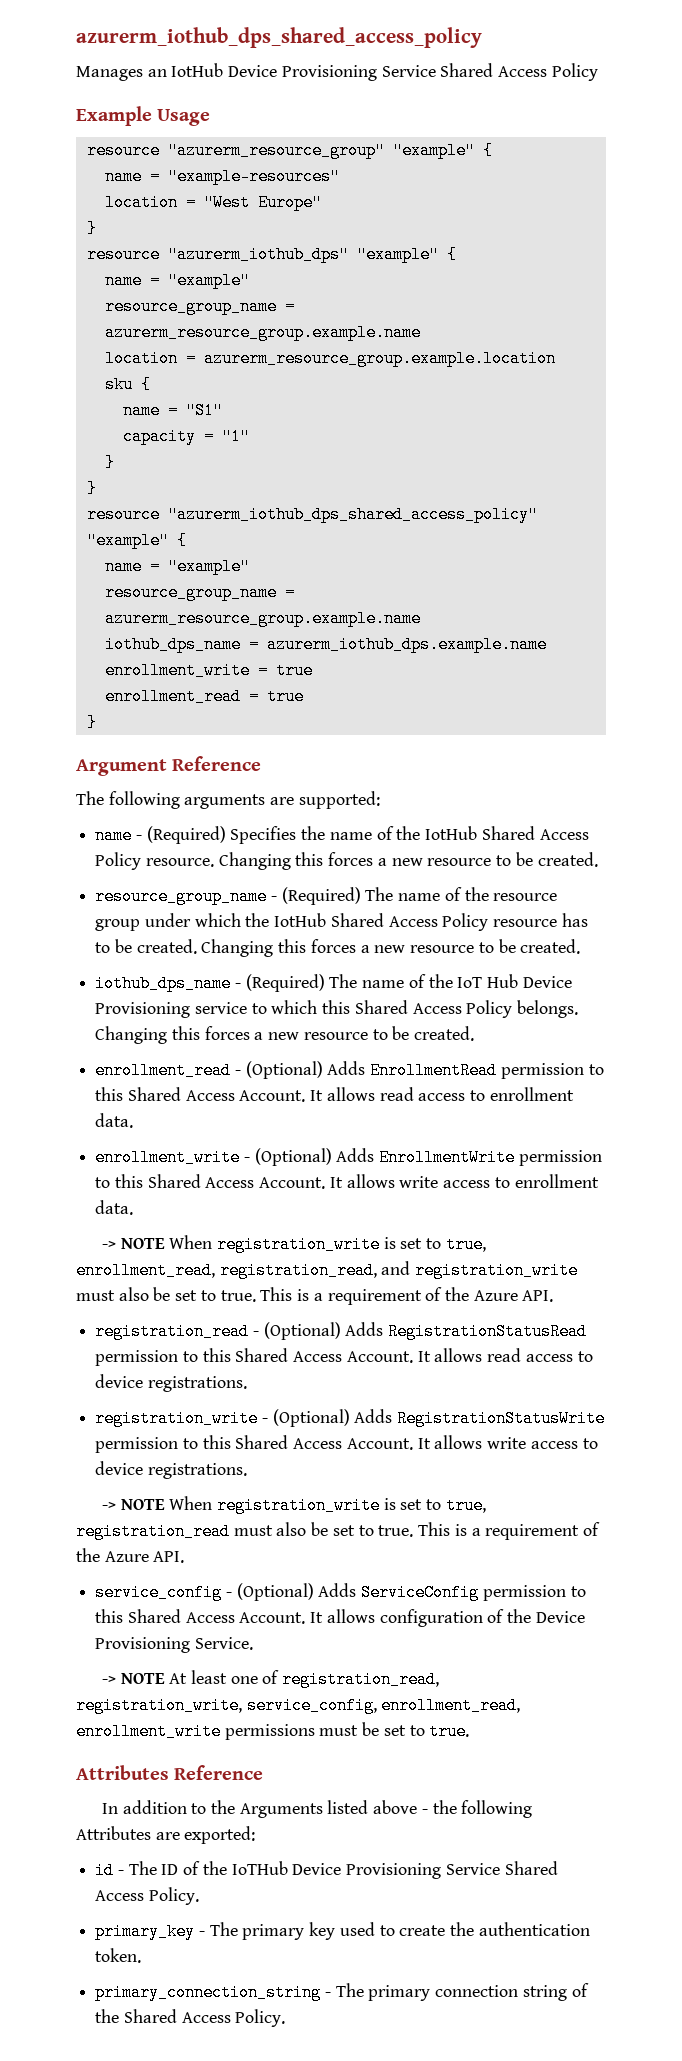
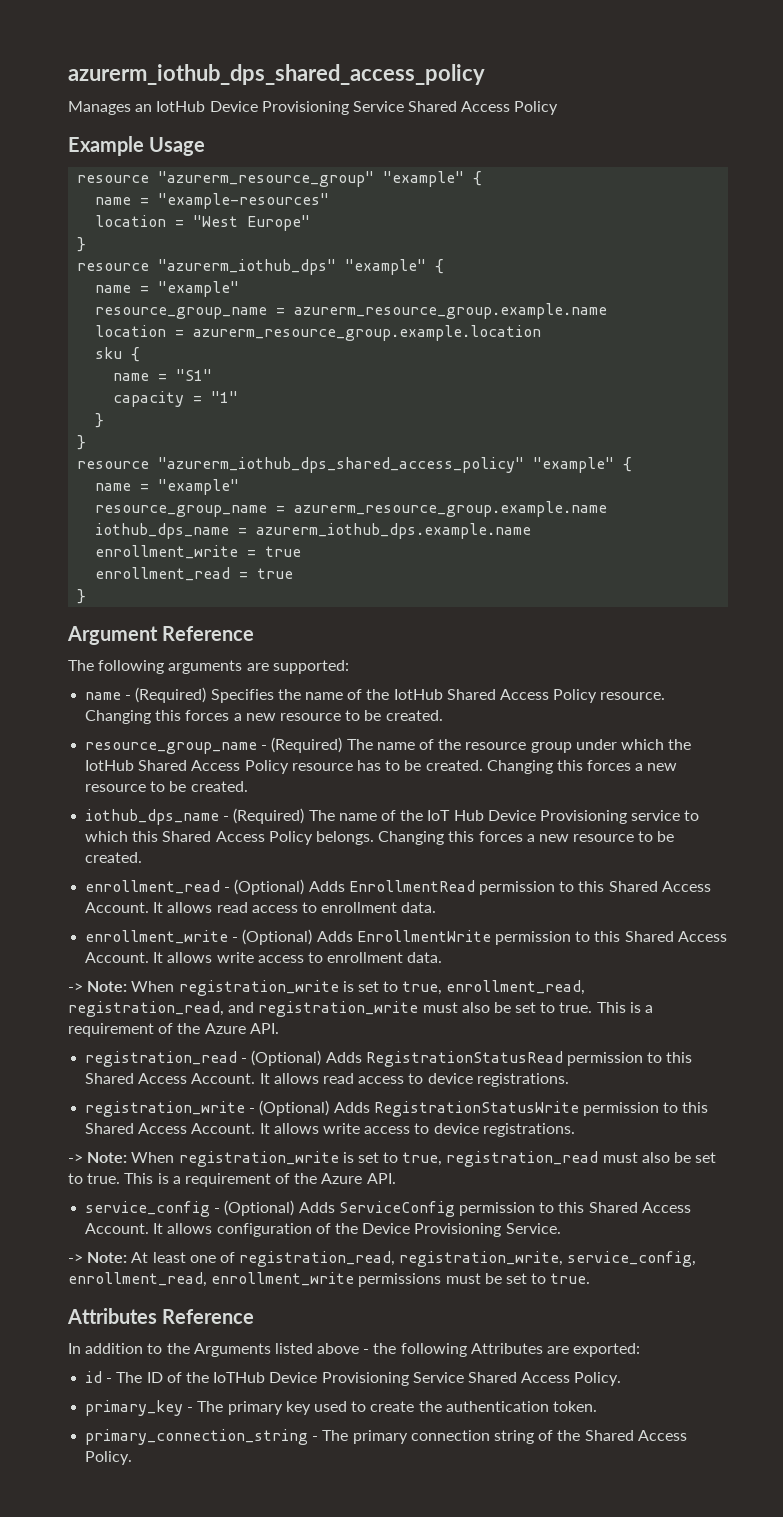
- -> NOTE When registration_write is set to true, enrollment_read, registration_read, and registration_write must also be set to true.
+ -> Note: When registration_write is set to true, enrollment_read, registration_read, and registration_write must also be set to true.
- -> NOTE When registration_write is set to true, registration_read must also be set to true.
+ -> Note: When registration_write is set to true, registration_read must also be set to true.
- -> NOTE At least one of registration_read, registration_write, service_config, enrollment_read, enrollment_write permissions must be set to true.
+ -> Note: At least one of registration_read, registration_write, service_config, enrollment_read, enrollment_write permissions must be set to true.

